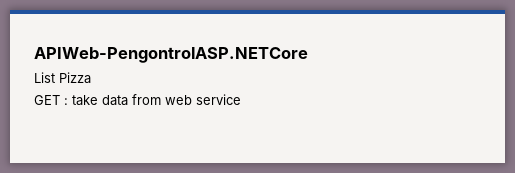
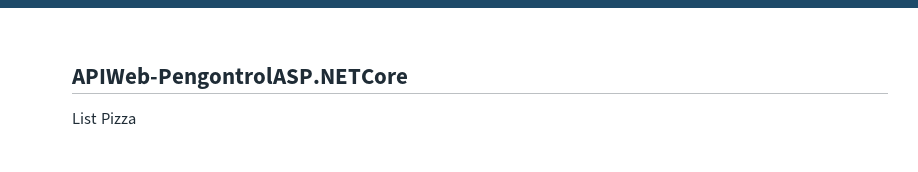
- GET : take data from web service

